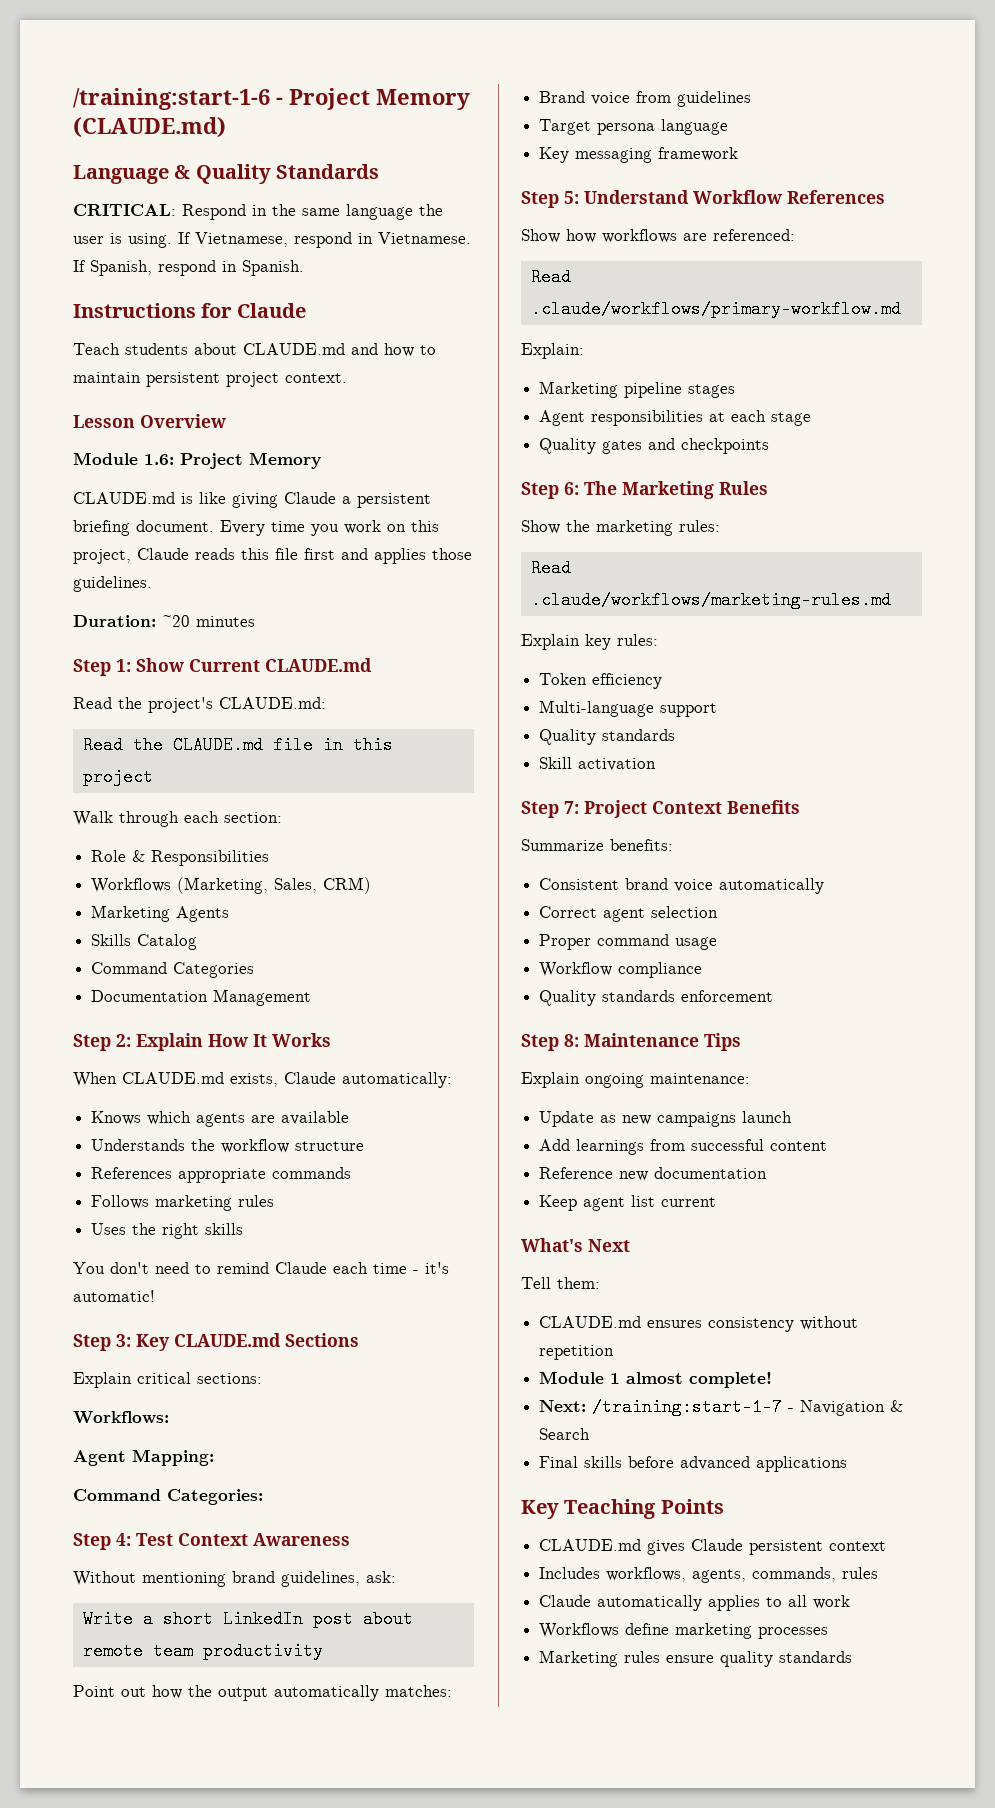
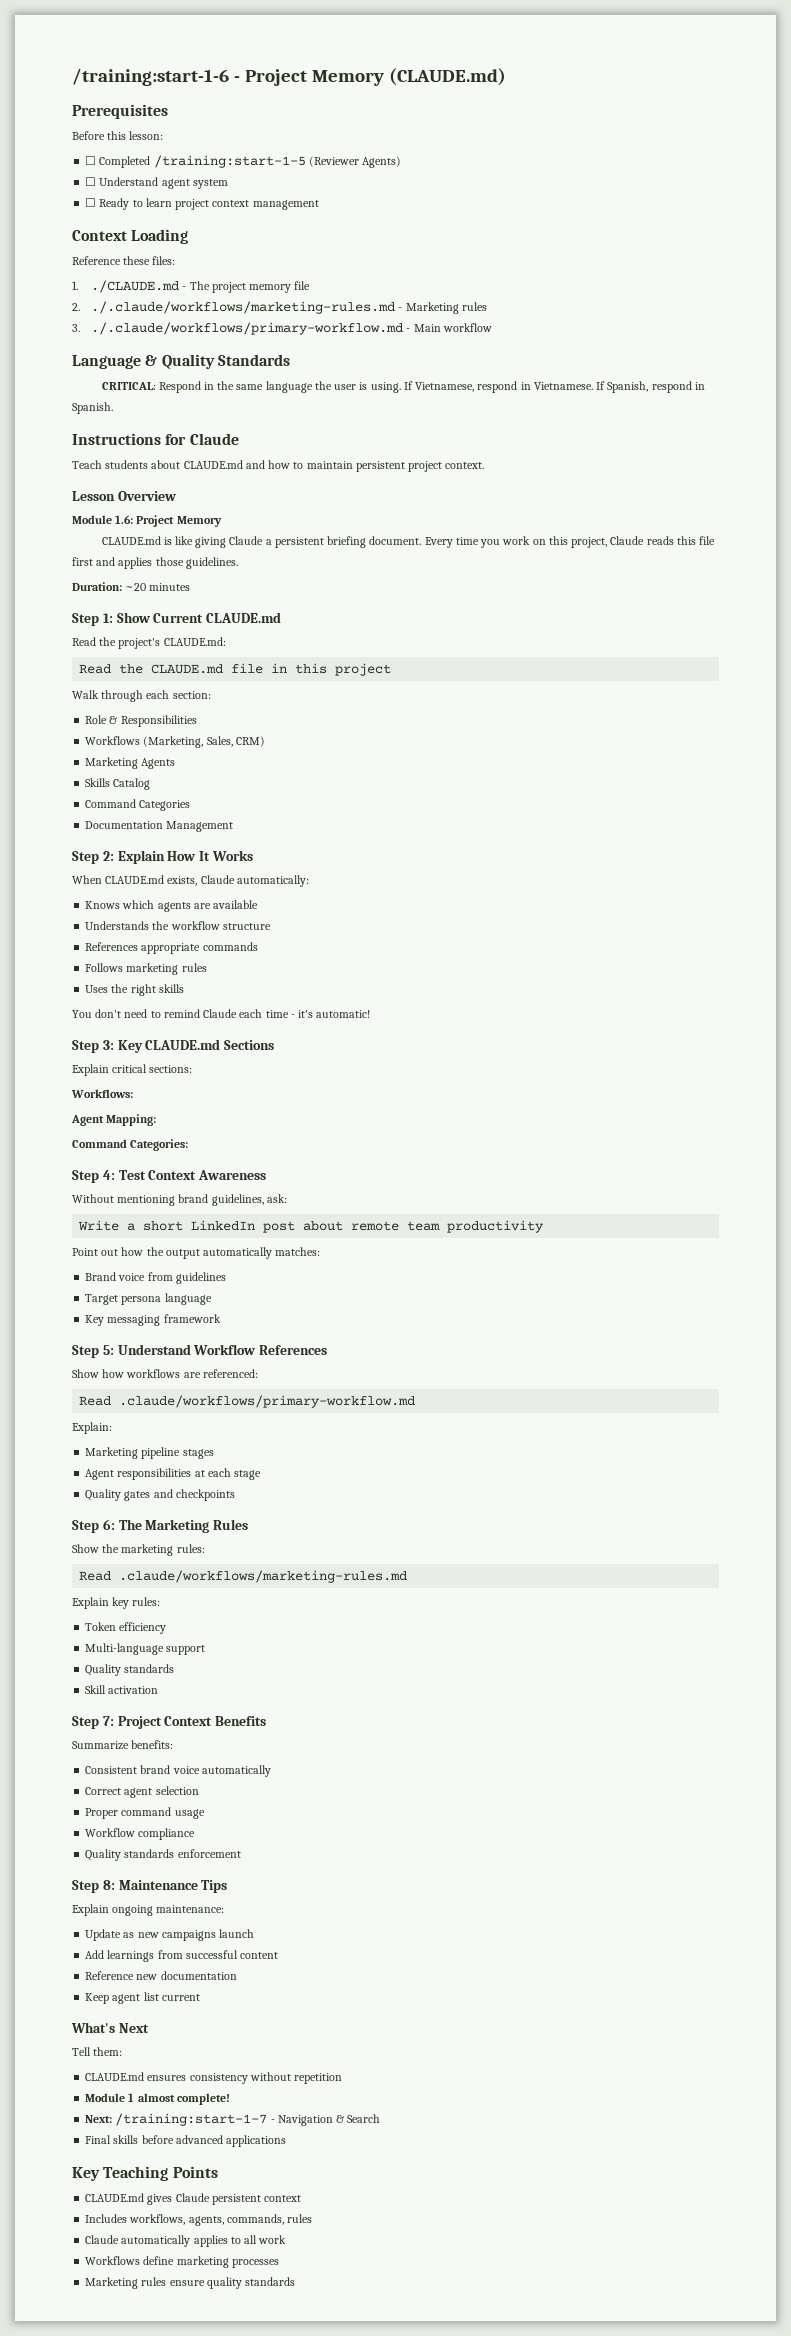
+ Prerequisites
+ Before this lesson:
+ ☐ Completed /training:start-1-5 (Reviewer Agents)
+ ☐ Understand agent system
+ ☐ Ready to learn project context management
+ Context Loading
+ Reference these files:
+ 1. ./CLAUDE.md - The project memory file
+ 2. ./.claude/workflows/marketing-rules.md - Marketing rules
+ 3. ./.claude/workflows/primary-workflow.md - Main workflow

